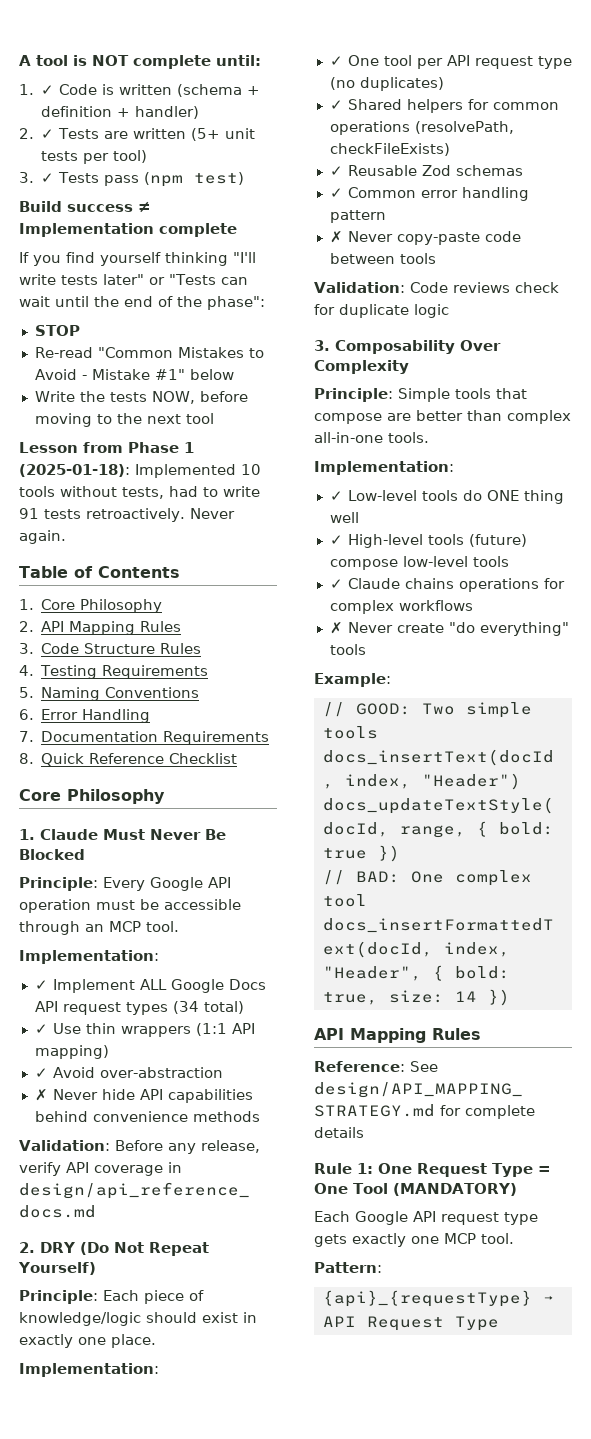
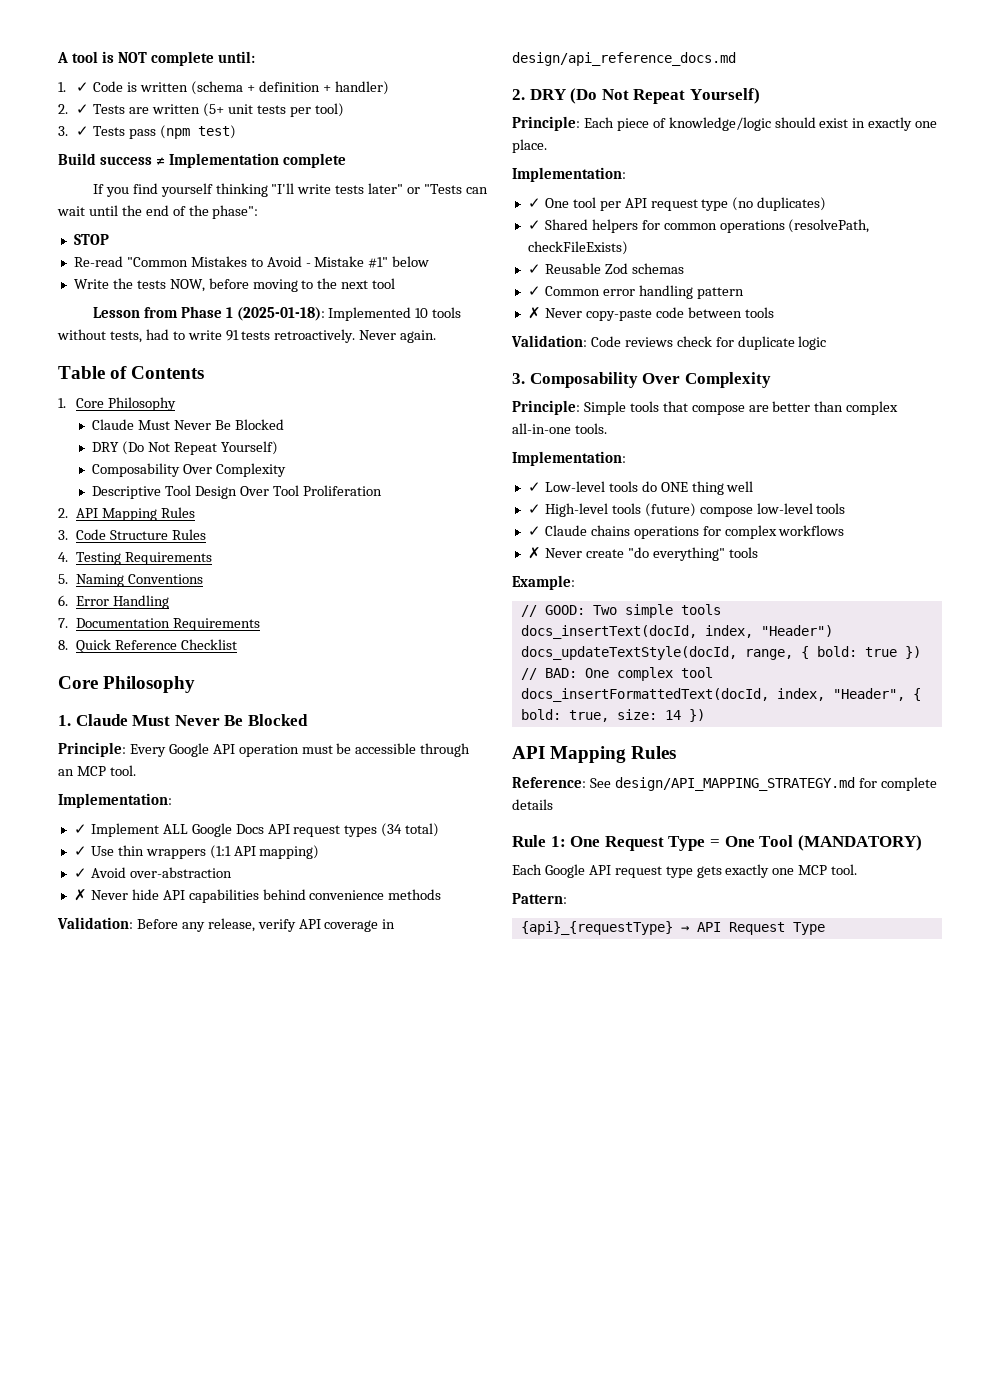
  1. Core Philosophy
+ Claude Must Never Be Blocked
+ DRY (Do Not Repeat Yourself)
+ Composability Over Complexity
+ Descriptive Tool Design Over Tool Proliferation

